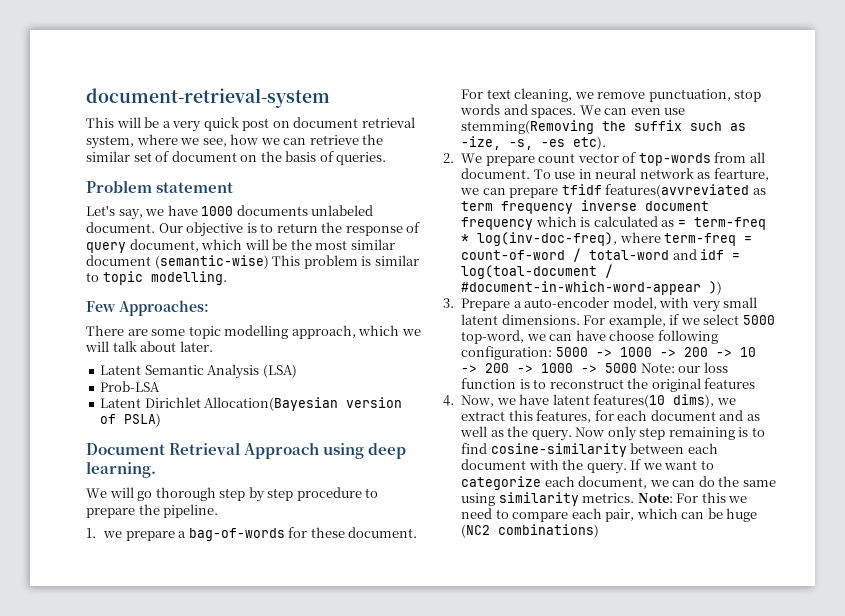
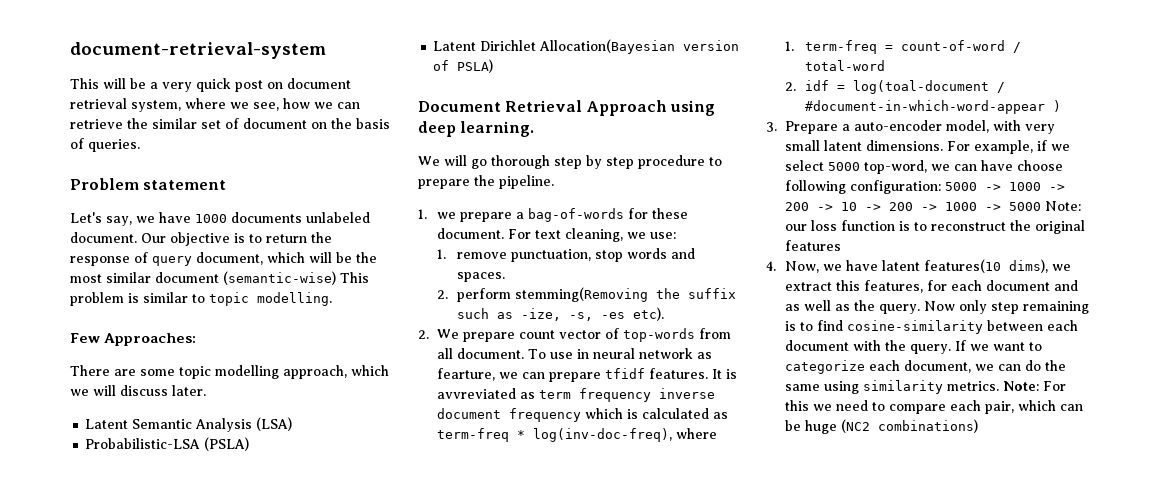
- There are some topic modelling approach, which we will talk about later.
+ There are some topic modelling approach, which we will discuss later.
- Prob-LSA
+ Probabilistic-LSA (PSLA)
- For text cleaning, we remove punctuation, stop words and spaces. We can even use stemming(Removing the suffix such as -ize, -s, -es etc).
+ For text cleaning, we use:
+ 1. remove punctuation, stop words and spaces.
+ 2. perform stemming(Removing the suffix such as -ize, -s, -es etc).
- To use in neural network as fearture, we can prepare tfidf features(avvreviated as term frequency inverse document frequency which is calculated as = term-freq * log(inv-doc-freq), where term-freq = count-of-word / total-word and idf = log(toal-document / #document-in-which-word-appear ))
+ To use in neural network as fearture, we can prepare tfidf features. It is avvreviated as term frequency inverse document frequency which is calculated as term-freq * log(inv-doc-freq), where
+ 1. term-freq = count-of-word / total-word
+ 2. idf = log(toal-document / #document-in-which-word-appear )

